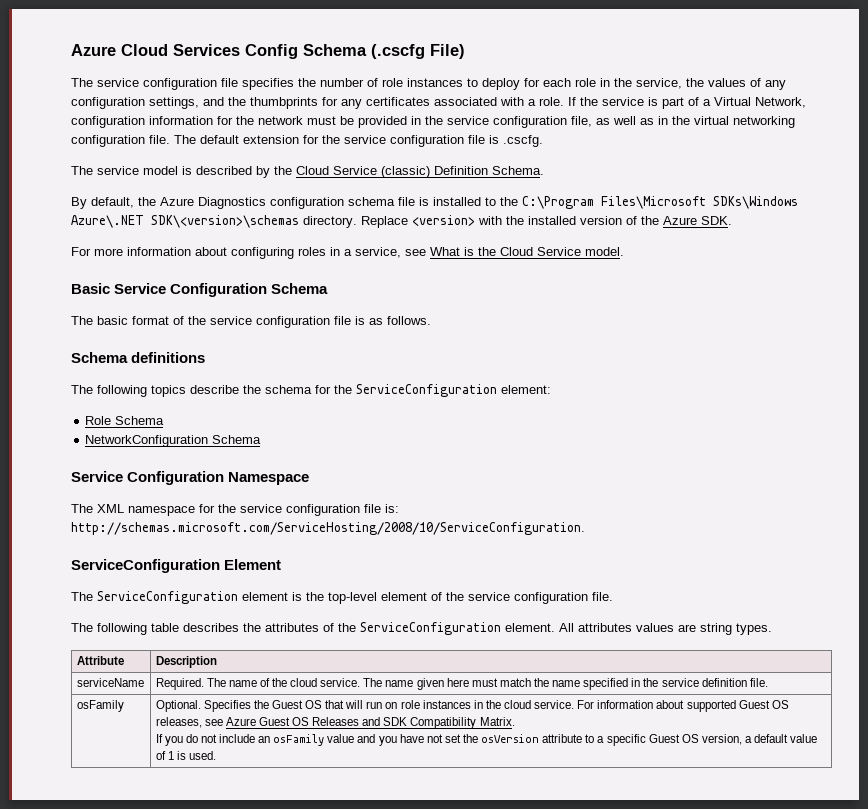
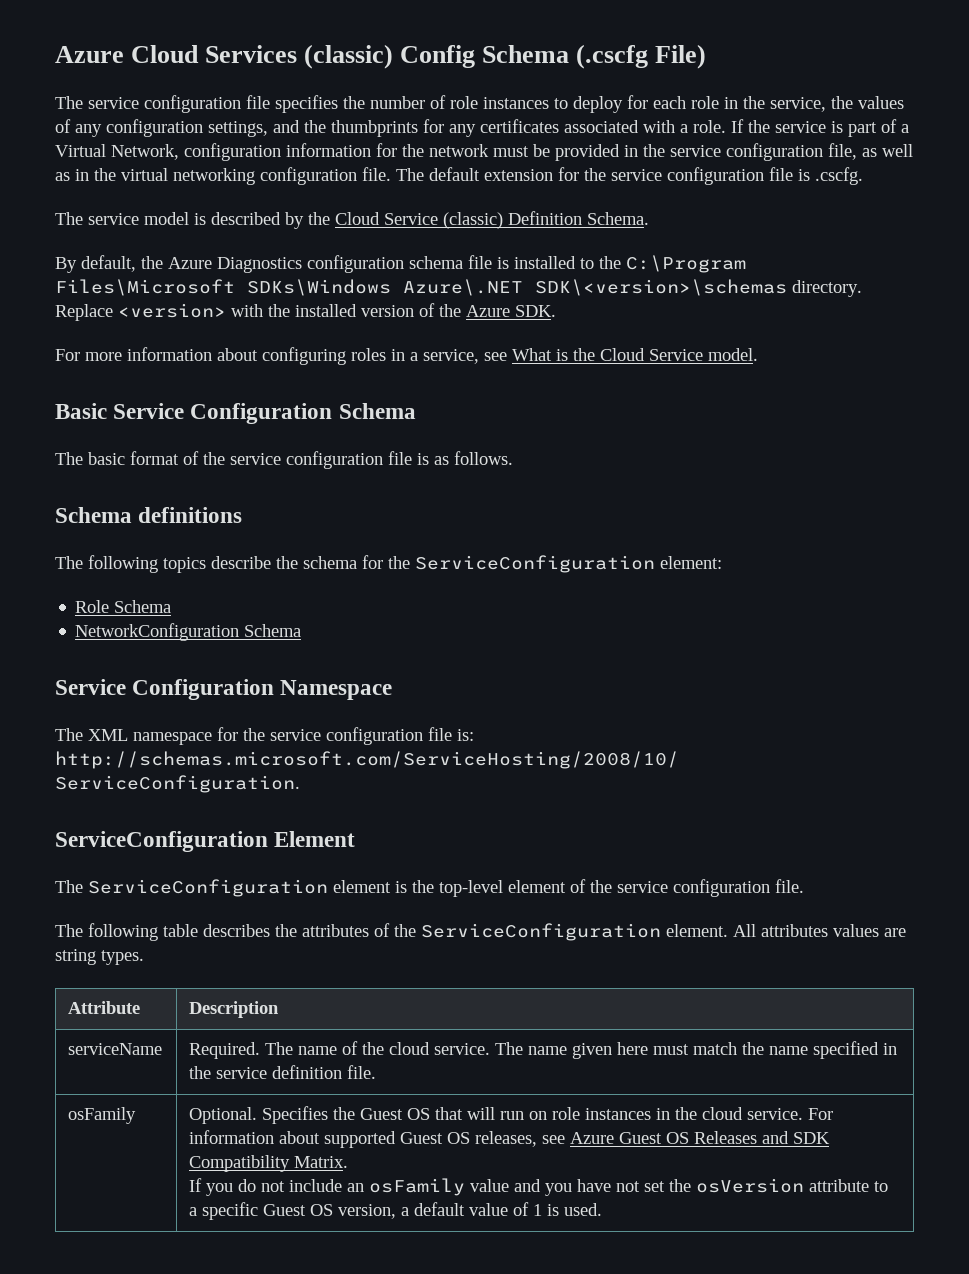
- Azure Cloud Services Config Schema (.cscfg File)
+ Azure Cloud Services (classic) Config Schema (.cscfg File)

